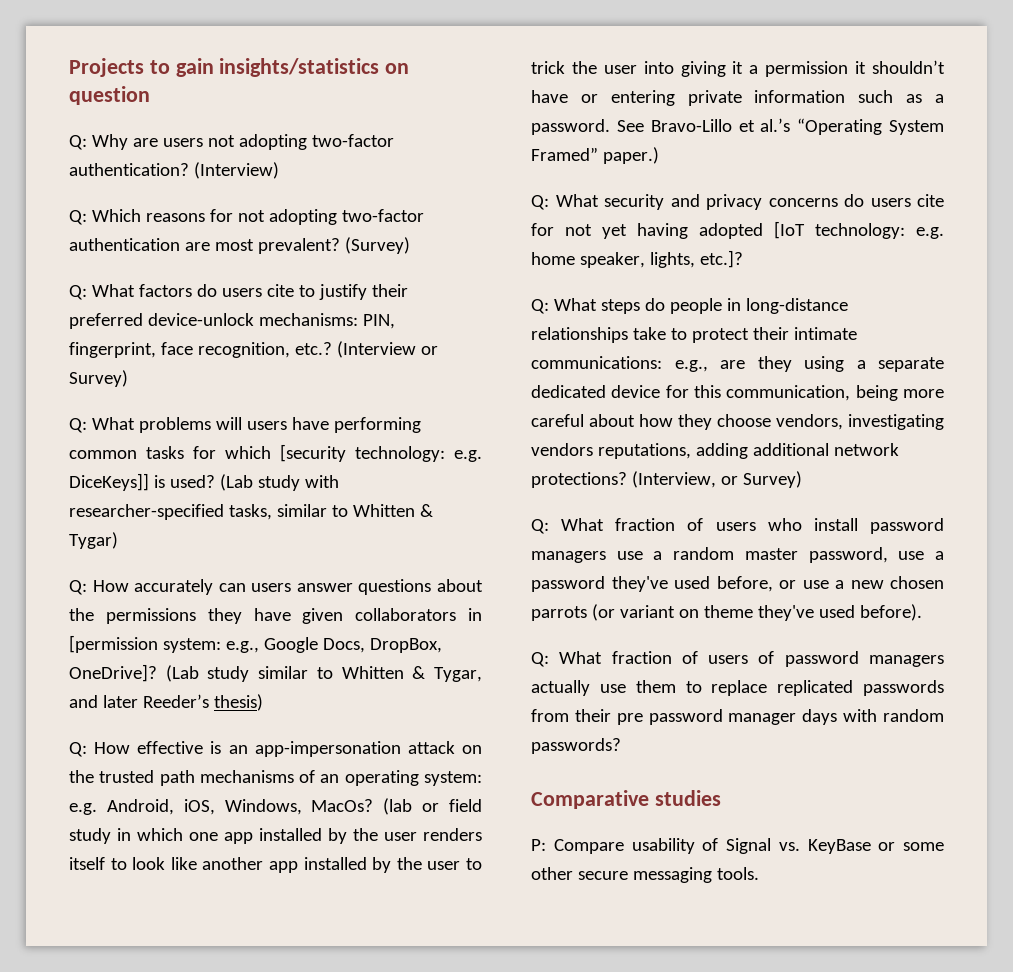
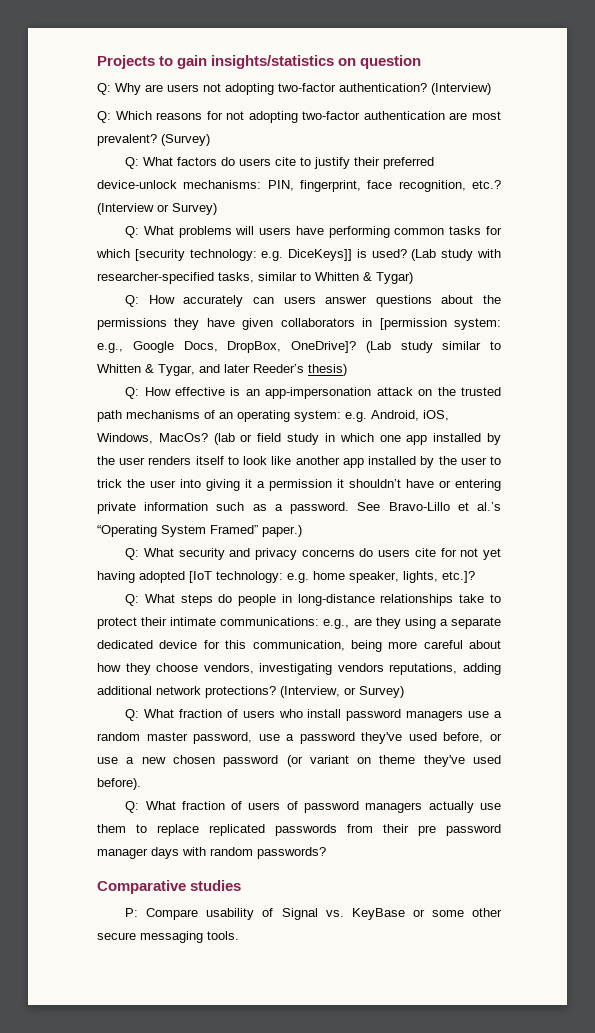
- Q: What fraction of users who install password managers use a random master password, use a password they've used before, or use a new chosen parrots (or variant on theme they've used before).
+ Q: What fraction of users who install password managers use a random master password, use a password they've used before, or use a new chosen password (or variant on theme they've used before).

